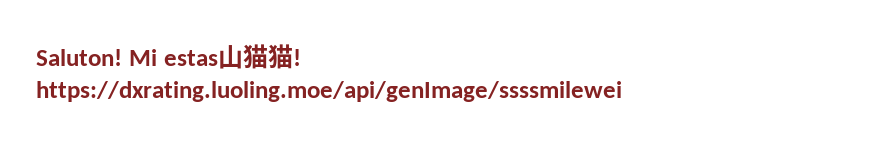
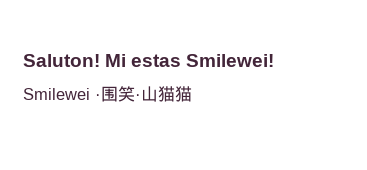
- Mi estas山猫猫! https://dxrating.luoling.moe/api/genImage/ssssmilewei
+ Mi estas Smilewei!
+ Smilewei ·围笑·山猫猫

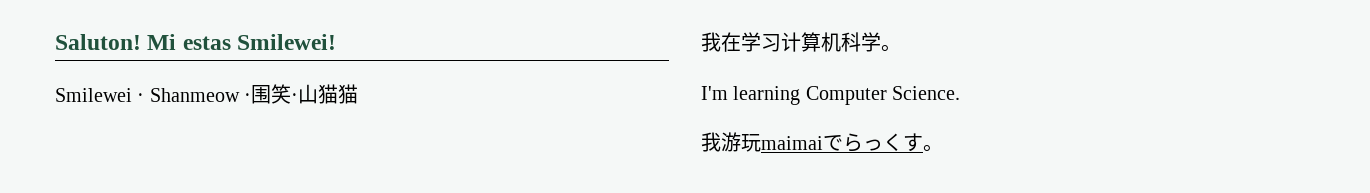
- Smilewei ·围笑·山猫猫
+ Smilewei · Shanmeow ·围笑·山猫猫
+ 我在学习计算机科学。
+ I'm learning Computer Science.
+ 我游玩maimaiでらっくす。

